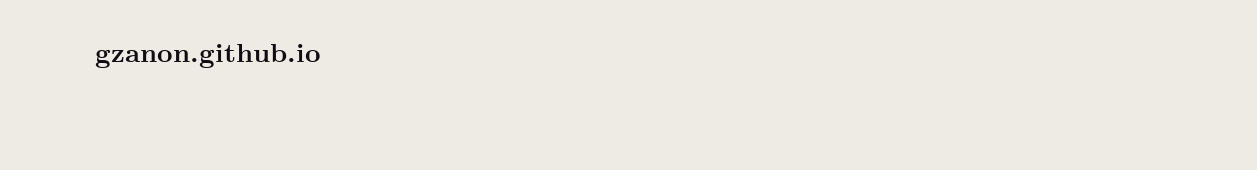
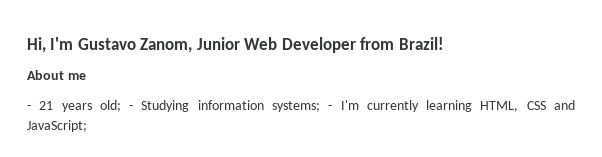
- gzanon.github.io
+ Hi, I'm Gustavo Zanom, Junior Web Developer from Brazil!
+ About me
+ - 21 years old; - Studying information systems; - I'm currently learning HTML, CSS and JavaScript;

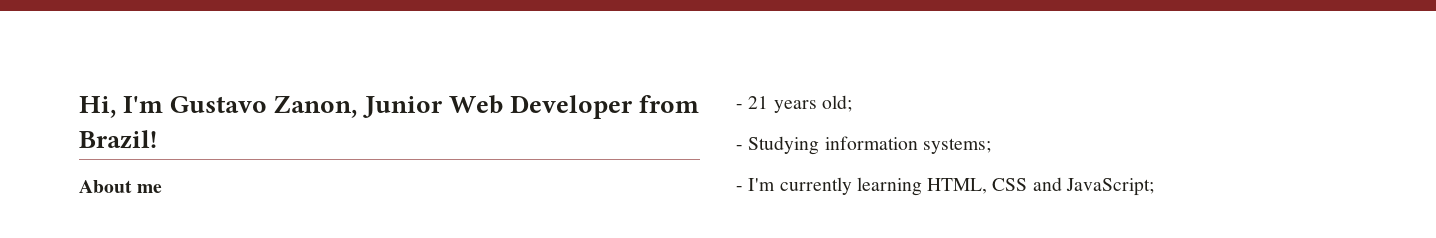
- Hi, I'm Gustavo Zanom, Junior Web Developer from Brazil!
+ Hi, I'm Gustavo Zanon, Junior Web Developer from Brazil!
- - 21 years old; - Studying information systems; - I'm currently learning HTML, CSS and JavaScript;
+ - 21 years old;
+ - Studying information systems;
+ - I'm currently learning HTML, CSS and JavaScript;

